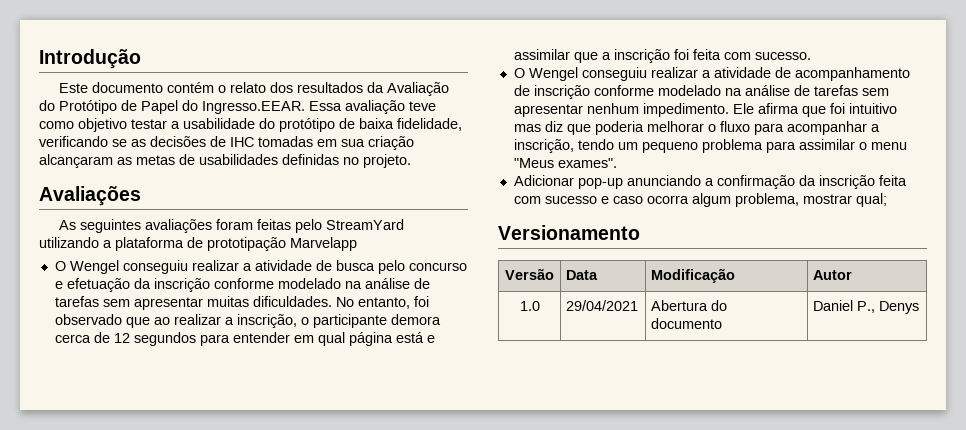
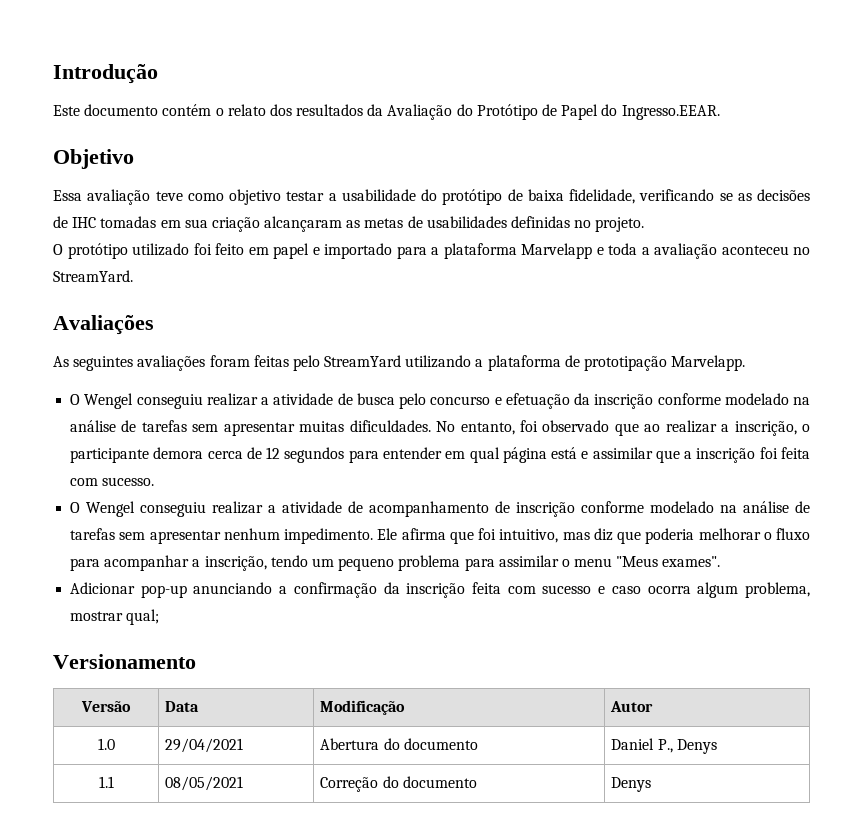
- Este documento contém o relato dos resultados da Avaliação do Protótipo de Papel do Ingresso.EEAR. Essa avaliação teve como objetivo testar a usabilidade do protótipo de baixa fidelidade, verificando se as decisões de IHC tomadas em sua criação alcançaram as metas de usabilidades definidas no projeto.
+ Este documento contém o relato dos resultados da Avaliação do Protótipo de Papel do Ingresso.EEAR.
+ Objetivo
+ Essa avaliação teve como objetivo testar a usabilidade do protótipo de baixa fidelidade, verificando se as decisões de IHC tomadas em sua criação alcançaram as metas de usabilidades definidas no projeto.
+ O protótipo utilizado foi feito em papel e importado para a plataforma Marvelapp e toda a avaliação aconteceu no StreamYard.
- As seguintes avaliações foram feitas pelo StreamYard utilizando a plataforma de prototipação Marvelapp
+ As seguintes avaliações foram feitas pelo StreamYard utilizando a plataforma de prototipação Marvelapp.
- Ele afirma que foi intuitivo mas diz que poderia melhorar o fluxo para acompanhar a inscrição, tendo um pequeno problema para assimilar o menu "Meus exames".
+ Ele afirma que foi intuitivo, mas diz que poderia melhorar o fluxo para acompanhar a inscrição, tendo um pequeno problema para assimilar o menu "Meus exames".
+ 1.1 | 08/05/2021 | Correção do documento | Denys

